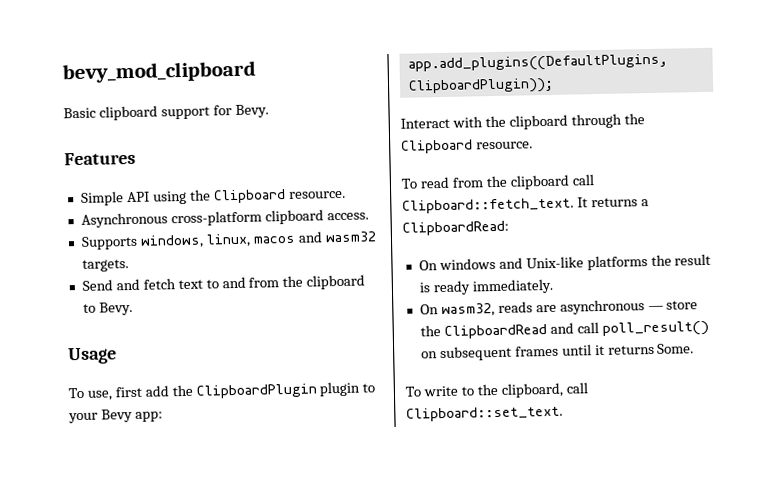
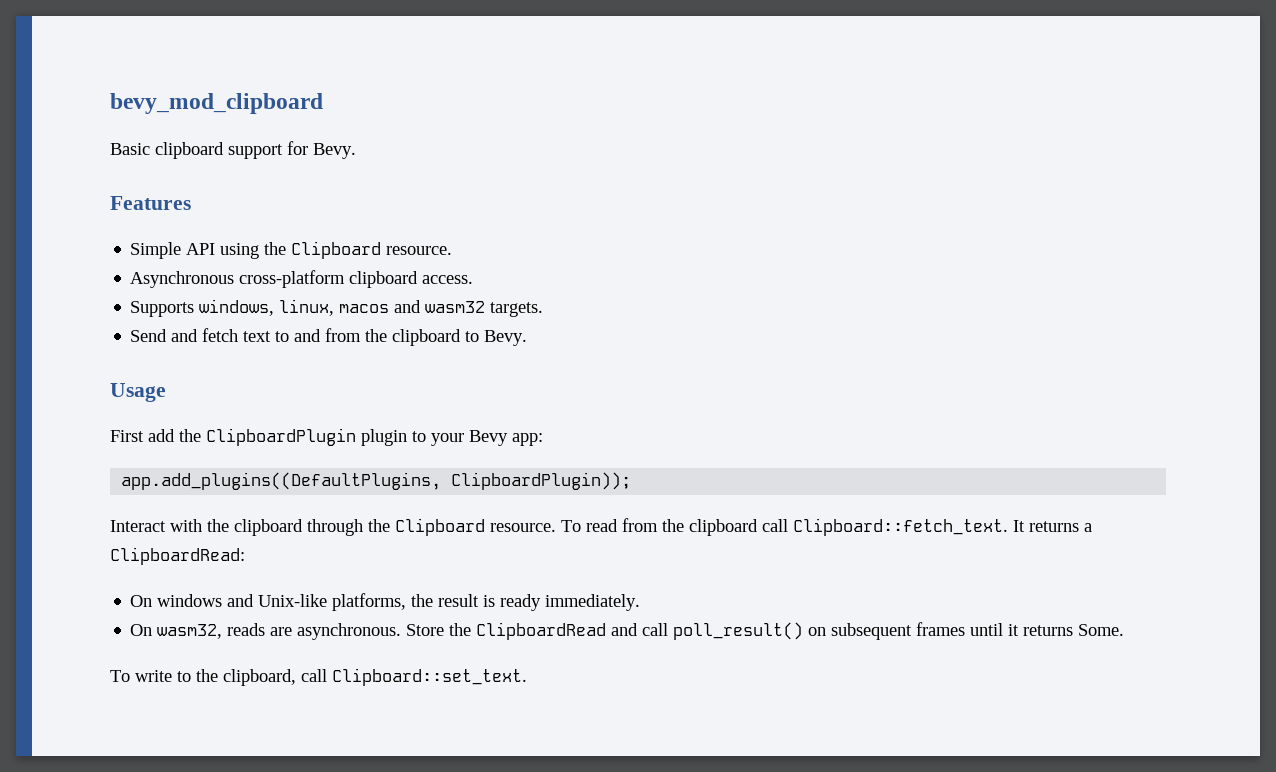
- To use, first add the ClipboardPlugin plugin to your Bevy app:
+ First add the ClipboardPlugin plugin to your Bevy app:
- Interact with the clipboard through the Clipboard resource.
- To read from the clipboard call Clipboard::fetch_text.
+ Interact with the clipboard through the Clipboard resource. To read from the clipboard call Clipboard::fetch_text.
- On windows and Unix-like platforms the result is ready immediately.
+ On windows and Unix-like platforms, the result is ready immediately.
- On wasm32, reads are asynchronous — store the ClipboardRead and call poll_result() on subsequent frames until it returns Some.
+ On wasm32, reads are asynchronous. Store the ClipboardRead and call poll_result() on subsequent frames until it returns Some.

